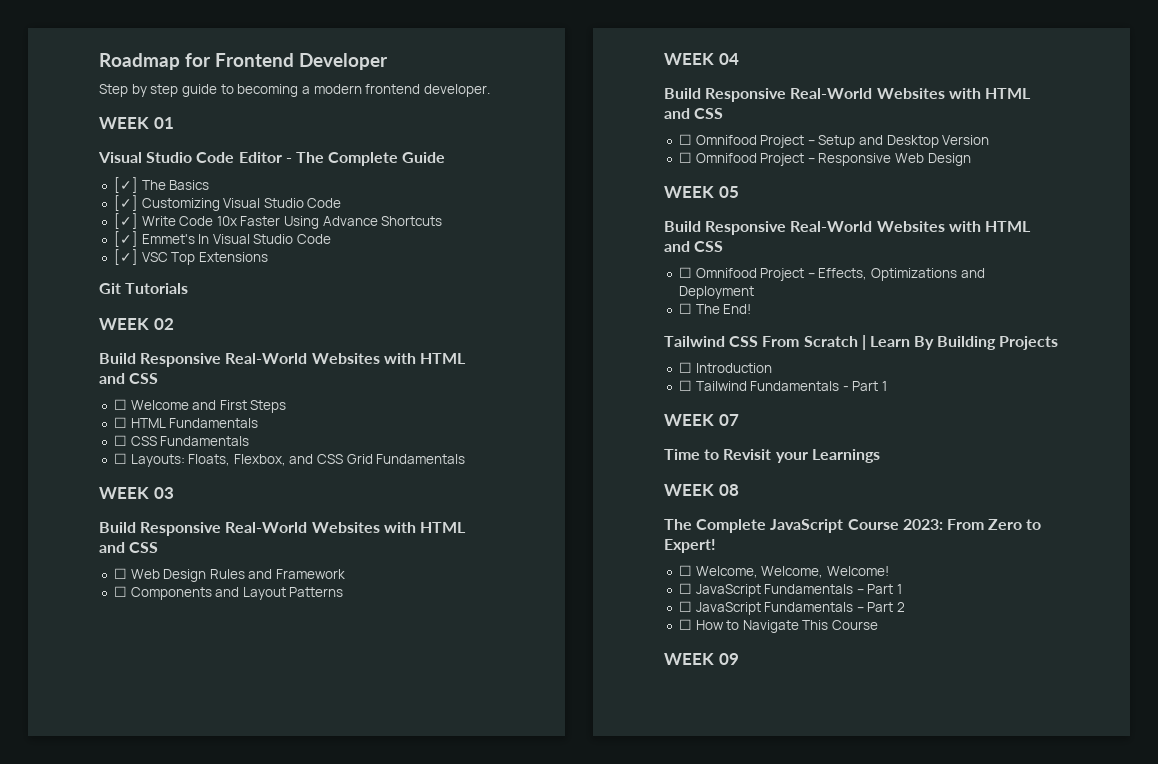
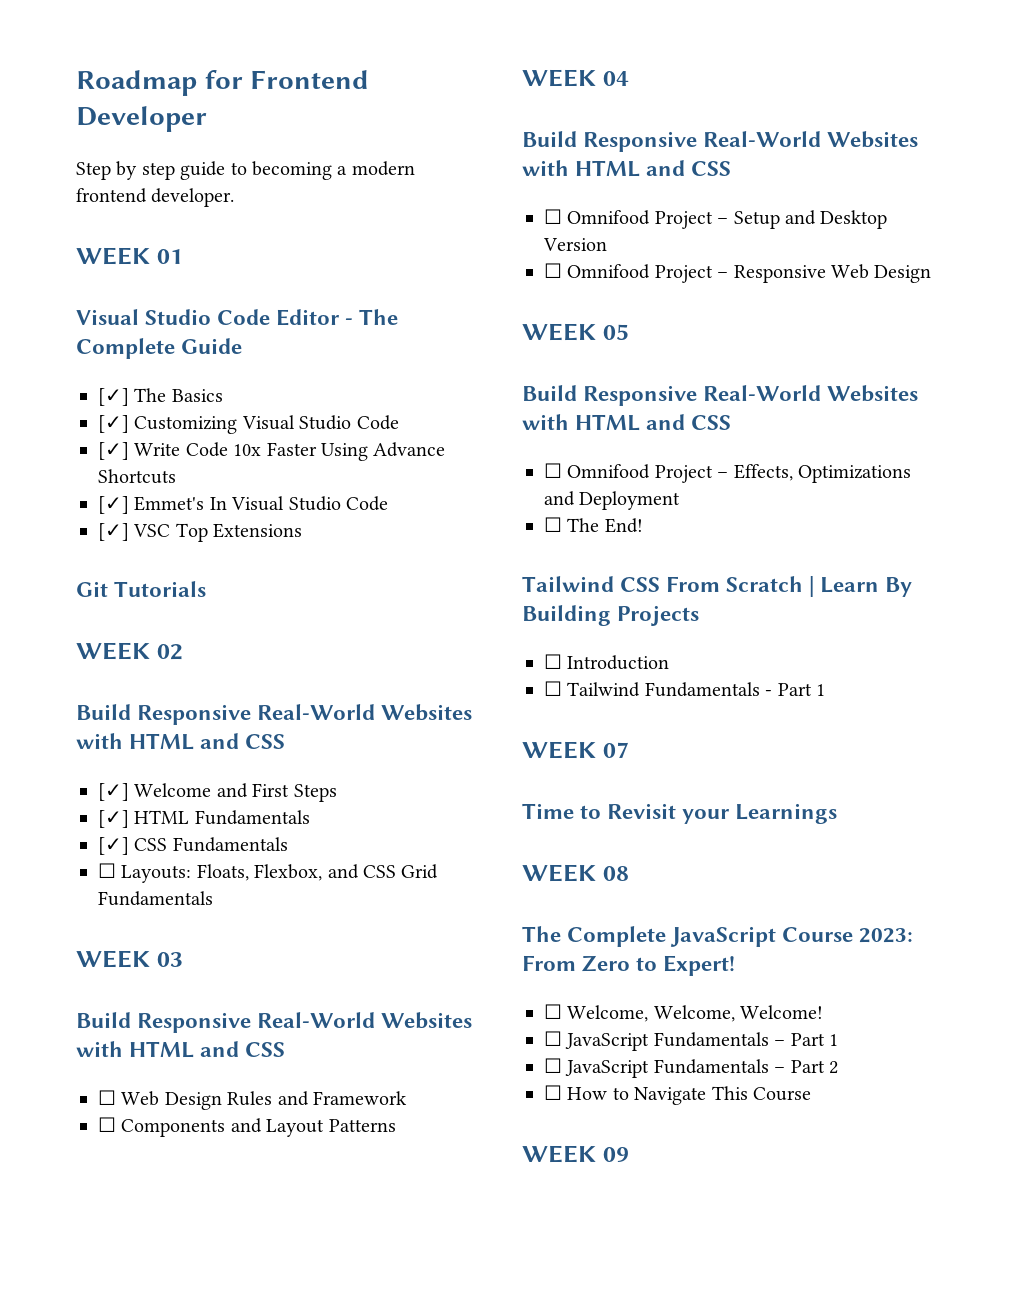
- ☐ Welcome and First Steps
+ [✓] Welcome and First Steps
- ☐ HTML Fundamentals
+ [✓] HTML Fundamentals
- ☐ CSS Fundamentals
+ [✓] CSS Fundamentals

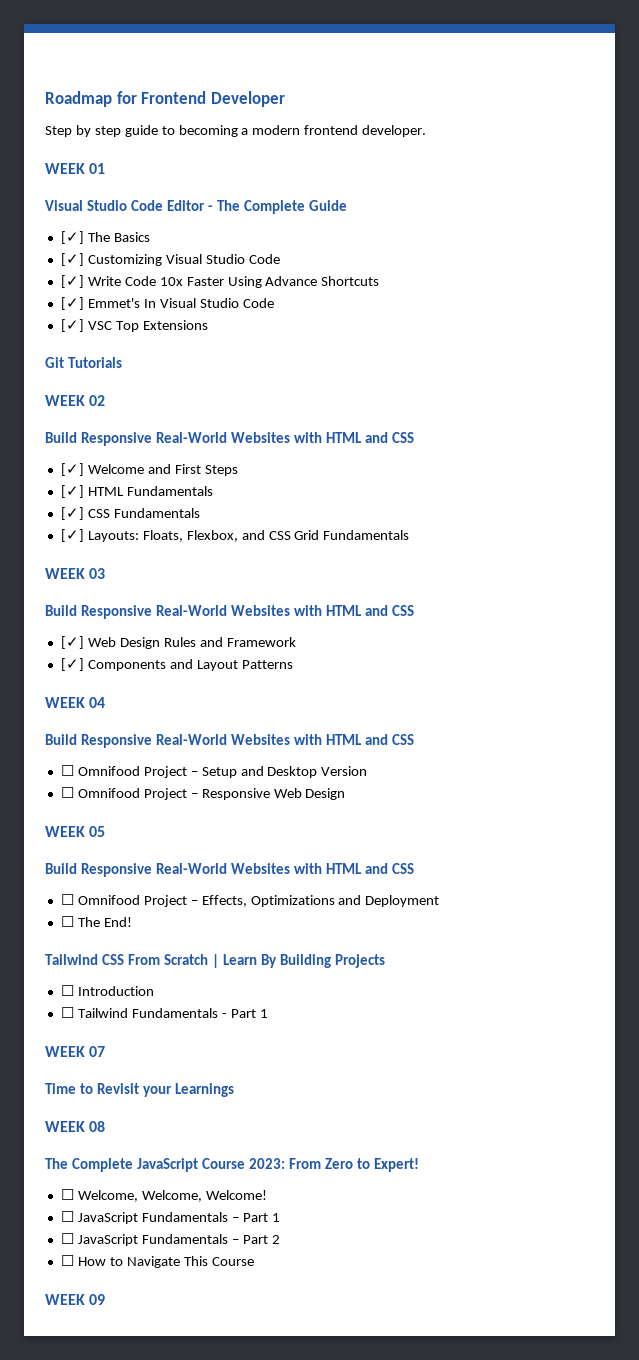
- ☐ Layouts: Floats, Flexbox, and CSS Grid Fundamentals
+ [✓] Layouts: Floats, Flexbox, and CSS Grid Fundamentals
- ☐ Web Design Rules and Framework
+ [✓] Web Design Rules and Framework
- ☐ Components and Layout Patterns
+ [✓] Components and Layout Patterns

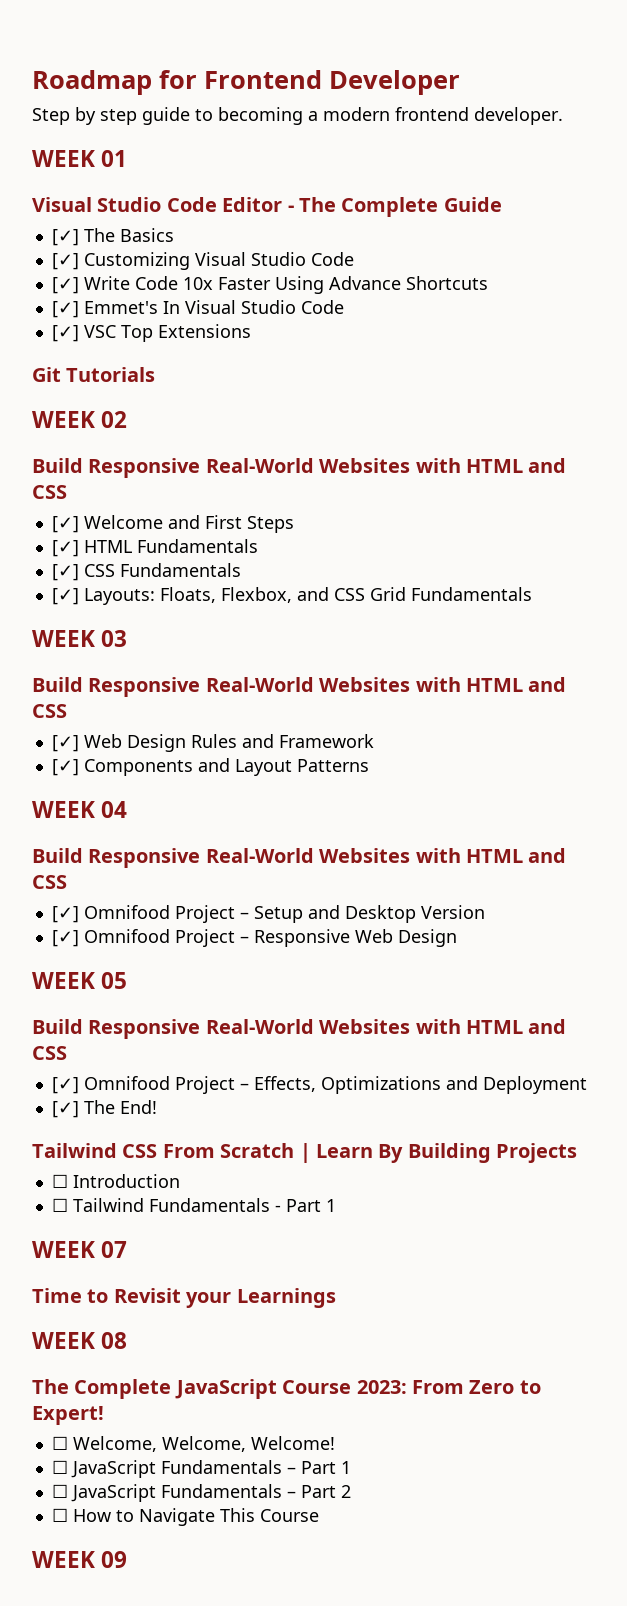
- ☐ Omnifood Project – Setup and Desktop Version
+ [✓] Omnifood Project – Setup and Desktop Version
- ☐ Omnifood Project – Responsive Web Design
+ [✓] Omnifood Project – Responsive Web Design
- ☐ Omnifood Project – Effects, Optimizations and Deployment
+ [✓] Omnifood Project – Effects, Optimizations and Deployment
- ☐ The End!
+ [✓] The End!

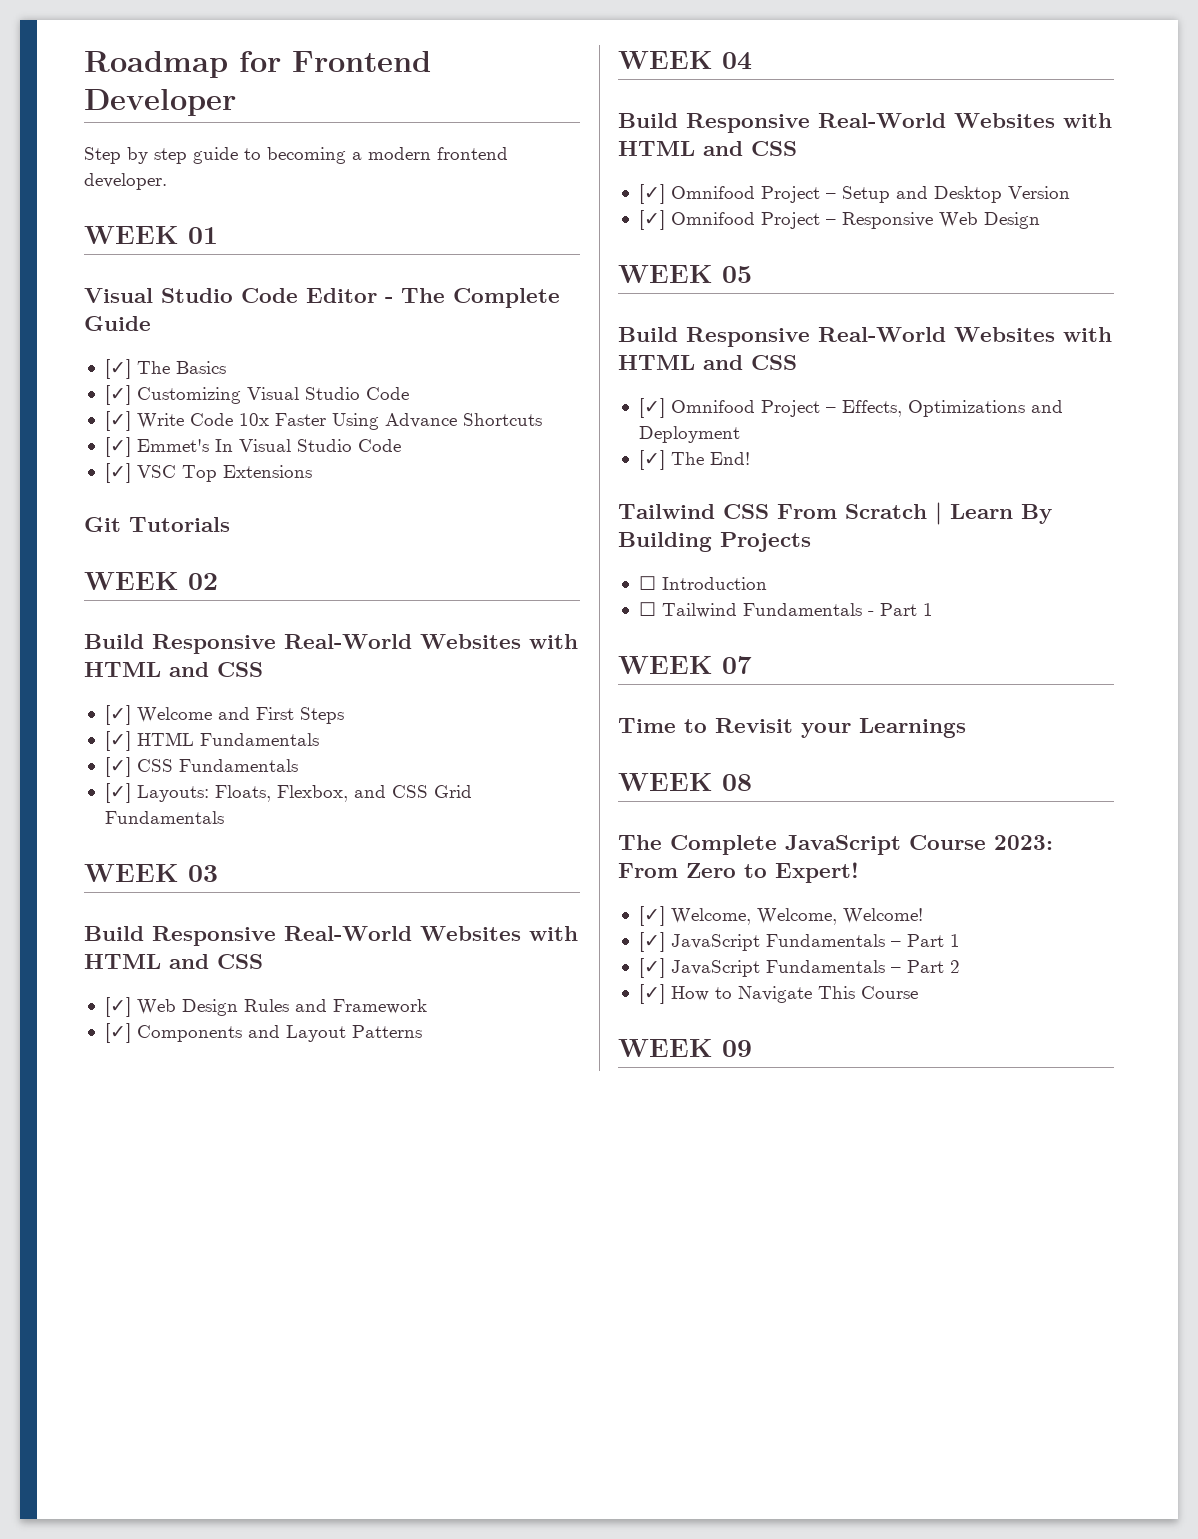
- ☐ Welcome, Welcome, Welcome!
+ [✓] Welcome, Welcome, Welcome!
- ☐ JavaScript Fundamentals – Part 1
+ [✓] JavaScript Fundamentals – Part 1
- ☐ JavaScript Fundamentals – Part 2
+ [✓] JavaScript Fundamentals – Part 2
- ☐ How to Navigate This Course
+ [✓] How to Navigate This Course

